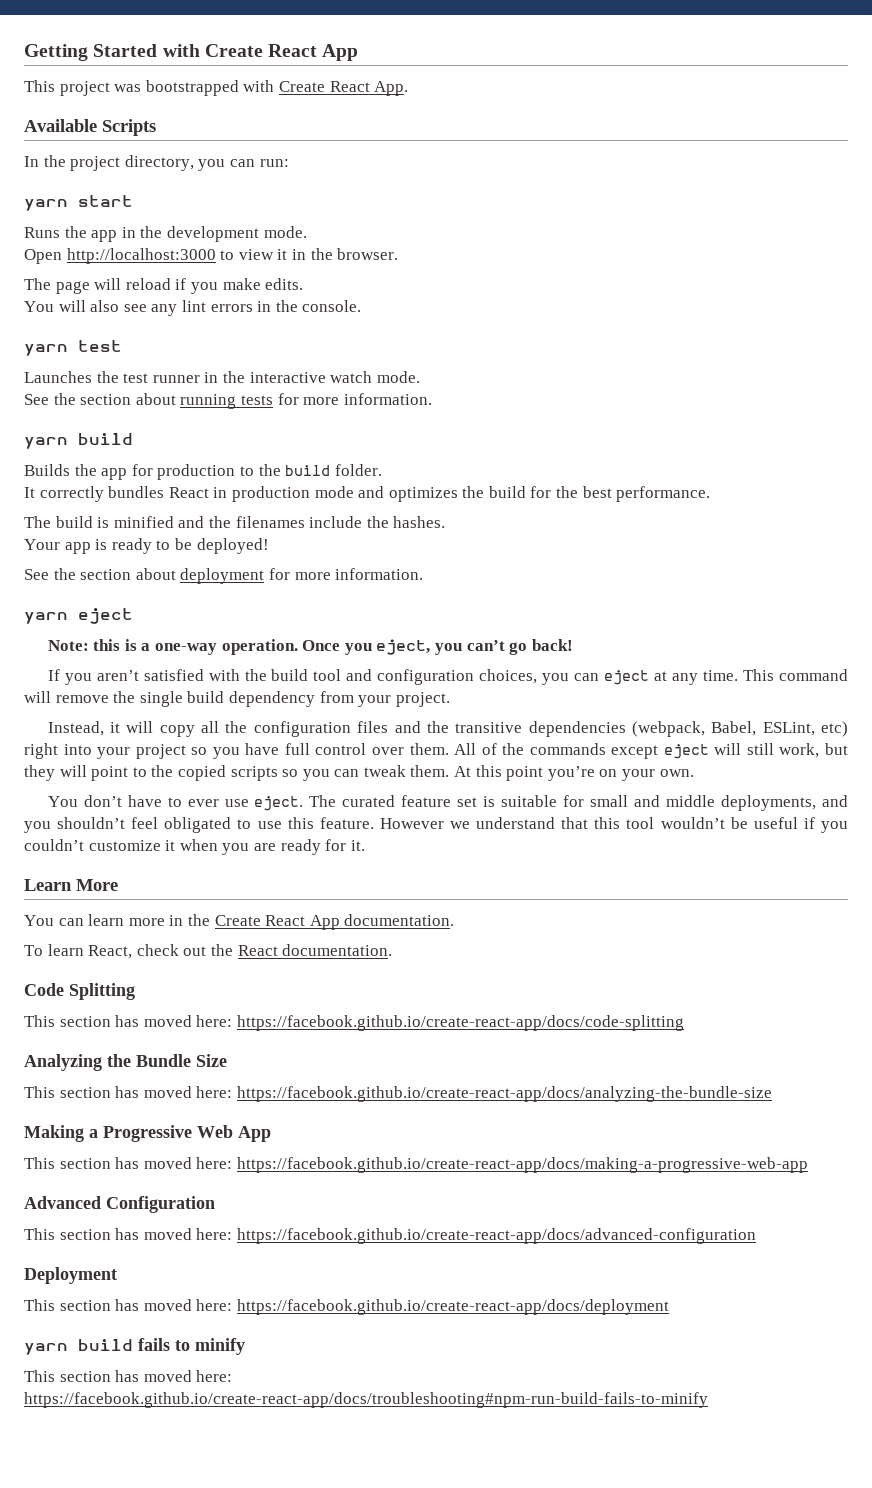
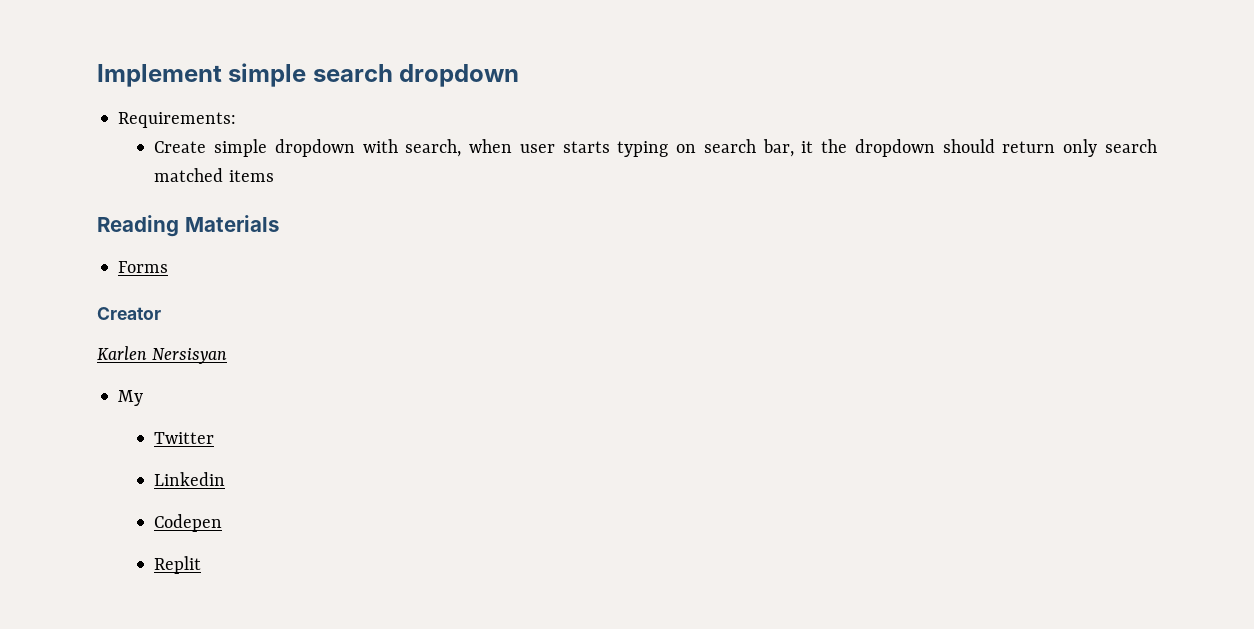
- Getting Started with Create React App
- This project was bootstrapped with Create React App.
- Available Scripts
- In the project directory, you can run:
- yarn start
- Runs the app in the development mode.
- Open http://localhost:3000 to view it in the browser.
- The page will reload if you make edits.
- You will also see any lint errors in the console.
- yarn test
- Launches the test runner in the interactive watch mode.
- See the section about running tests for more information.
- yarn build
- Builds the app for production to the build folder.
- It correctly bundles React in production mode and optimizes the build for the best performance.
- The build is minified and the filenames include the hashes.
- Your app is ready to be deployed!
- See the section about deployment for more information.
- yarn eject
- Note: this is a one-way operation. Once you eject, you can’t go back!
- If you aren’t satisfied with the build tool and configuration choices, you can eject at any time. This command will remove the single build dependency from your project.
- Instead, it will copy all the configuration files and the transitive dependencies (webpack, Babel, ESLint, etc) right into your project so you have full control over them. All of the commands except eject will still work, but they will point to the copied scripts so you can tweak them. At this point you’re on your own.
- You don’t have to ever use eject. The curated feature set is suitable for small and middle deployments, and you shouldn’t feel obligated to use this feature. However we understand that this tool wouldn’t be useful if you couldn’t customize it when you are ready for it.
- Learn More
- You can learn more in the Create React App documentation.
- To learn React, check out the React documentation.
- Code Splitting
- This section has moved here: https://facebook.github.io/create-react-app/docs/code-splitting
- Analyzing the Bundle Size
- This section has moved here: https://facebook.github.io/create-react-app/docs/analyzing-the-bundle-size
- Making a Progressive Web App
- This section has moved here: https://facebook.github.io/create-react-app/docs/making-a-progressive-web-app
- Advanced Configuration
- This section has moved here: https://facebook.github.io/create-react-app/docs/advanced-configuration
- Deployment
- This section has moved here: https://facebook.github.io/create-react-app/docs/deployment
- yarn build fails to minify
- This section has moved here: https://facebook.github.io/create-react-app/docs/troubleshooting#npm-run-build-fails-to-minify
+ Implement simple search dropdown
+ Requirements:
+ Create simple dropdown with search, when user starts typing on search bar, it the dropdown should return only search matched items
+ Reading Materials
+ Forms
+ Creator
+ Karlen Nersisyan
+ My
+ Twitter
+ Linkedin
+ Codepen
+ Replit

